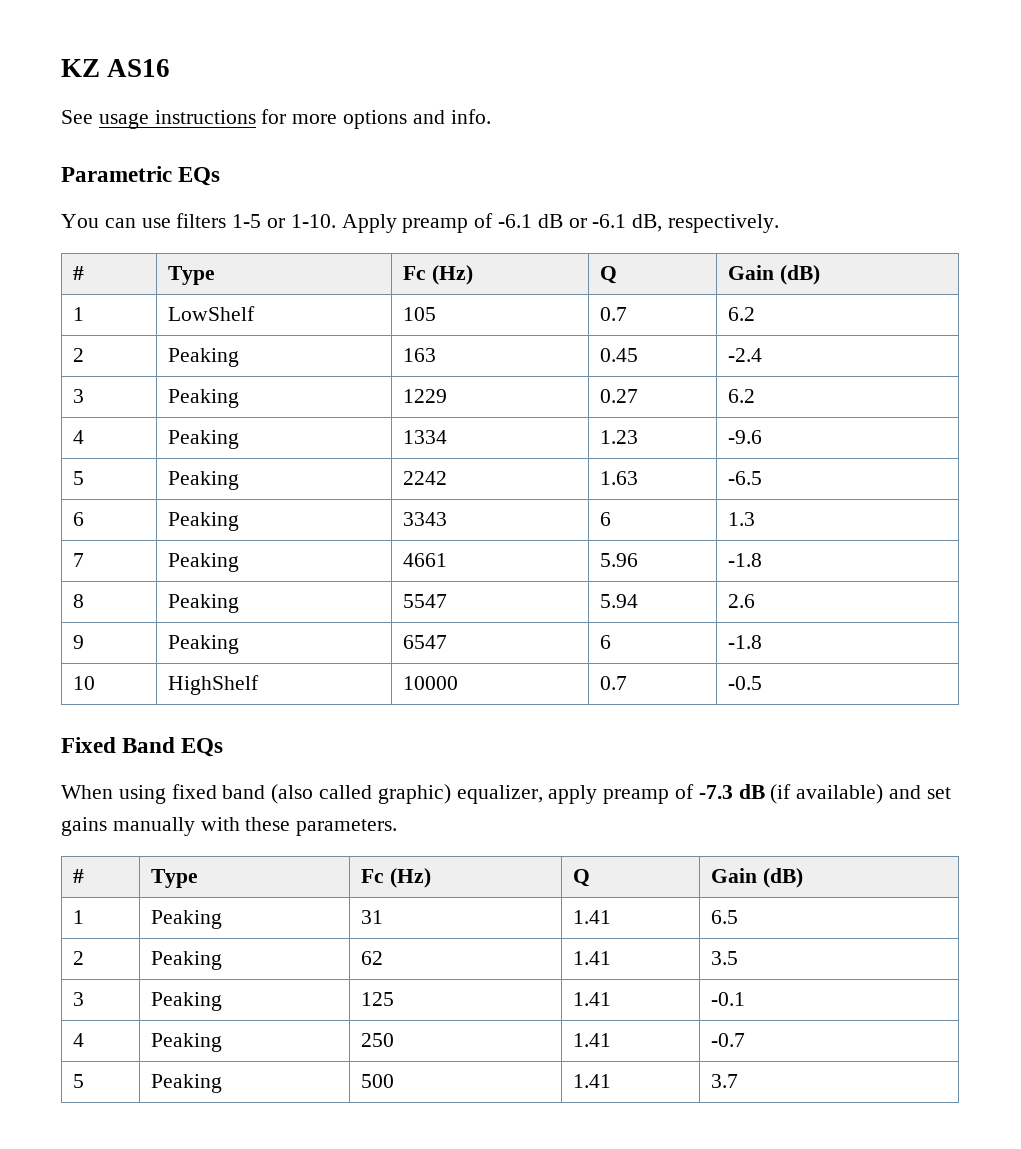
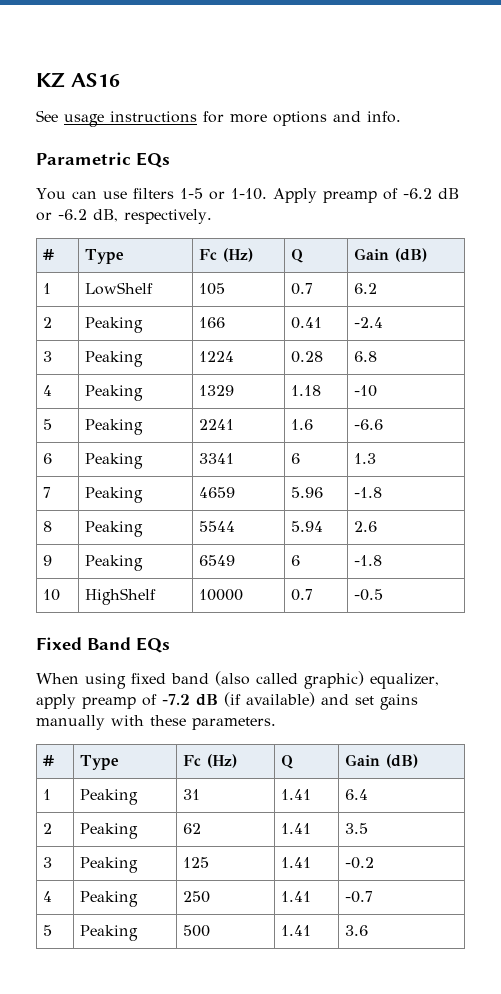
- Apply preamp of -6.1 dB or -6.1 dB, respectively.
+ Apply preamp of -6.2 dB or -6.2 dB, respectively.
- 2 | Peaking | 163 | 0.45 | -2.4
+ 2 | Peaking | 166 | 0.41 | -2.4
- 3 | Peaking | 1229 | 0.27 | 6.2
- 4 | Peaking | 1334 | 1.23 | -9.6
- 5 | Peaking | 2242 | 1.63 | -6.5
+ 3 | Peaking | 1224 | 0.28 | 6.8
+ 4 | Peaking | 1329 | 1.18 | -10
+ 5 | Peaking | 2241 | 1.6 | -6.6
- 6 | Peaking | 3343 | 6 | 1.3
+ 6 | Peaking | 3341 | 6 | 1.3
- 7 | Peaking | 4661 | 5.96 | -1.8
+ 7 | Peaking | 4659 | 5.96 | -1.8
- 8 | Peaking | 5547 | 5.94 | 2.6
+ 8 | Peaking | 5544 | 5.94 | 2.6
- 9 | Peaking | 6547 | 6 | -1.8
+ 9 | Peaking | 6549 | 6 | -1.8
- When using fixed band (also called graphic) equalizer, apply preamp of -7.3 dB (if available) and set gains manually with these parameters.
+ When using fixed band (also called graphic) equalizer, apply preamp of -7.2 dB (if available) and set gains manually with these parameters.
- 1 | Peaking | 31 | 1.41 | 6.5
+ 1 | Peaking | 31 | 1.41 | 6.4
- 3 | Peaking | 125 | 1.41 | -0.1
+ 3 | Peaking | 125 | 1.41 | -0.2
- 5 | Peaking | 500 | 1.41 | 3.7
+ 5 | Peaking | 500 | 1.41 | 3.6

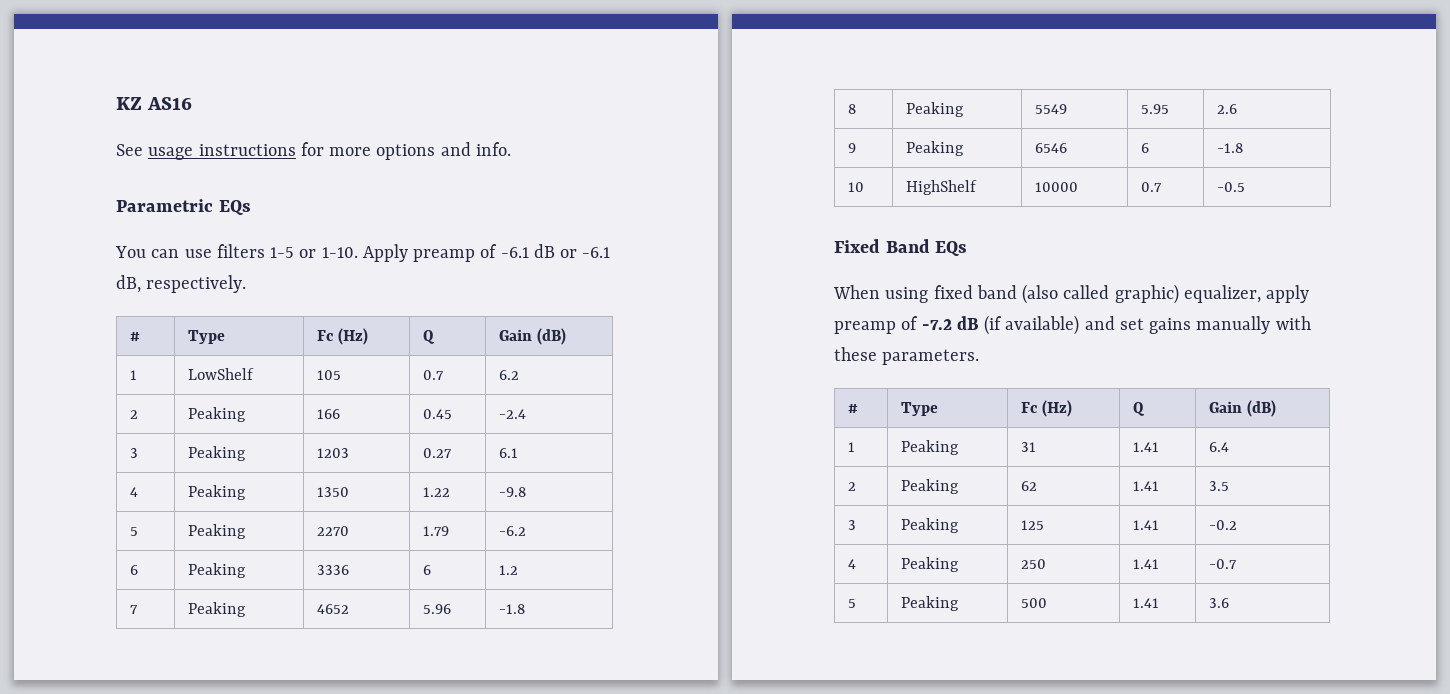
- Apply preamp of -6.2 dB or -6.2 dB, respectively.
+ Apply preamp of -6.1 dB or -6.1 dB, respectively.
- 2 | Peaking | 166 | 0.41 | -2.4
+ 2 | Peaking | 166 | 0.45 | -2.4
- 3 | Peaking | 1224 | 0.28 | 6.8
- 4 | Peaking | 1329 | 1.18 | -10
- 5 | Peaking | 2241 | 1.6 | -6.6
+ 3 | Peaking | 1203 | 0.27 | 6.1
+ 4 | Peaking | 1350 | 1.22 | -9.8
+ 5 | Peaking | 2270 | 1.79 | -6.2
- 6 | Peaking | 3341 | 6 | 1.3
+ 6 | Peaking | 3336 | 6 | 1.2
- 7 | Peaking | 4659 | 5.96 | -1.8
+ 7 | Peaking | 4652 | 5.96 | -1.8
- 8 | Peaking | 5544 | 5.94 | 2.6
+ 8 | Peaking | 5549 | 5.95 | 2.6
- 9 | Peaking | 6549 | 6 | -1.8
+ 9 | Peaking | 6546 | 6 | -1.8

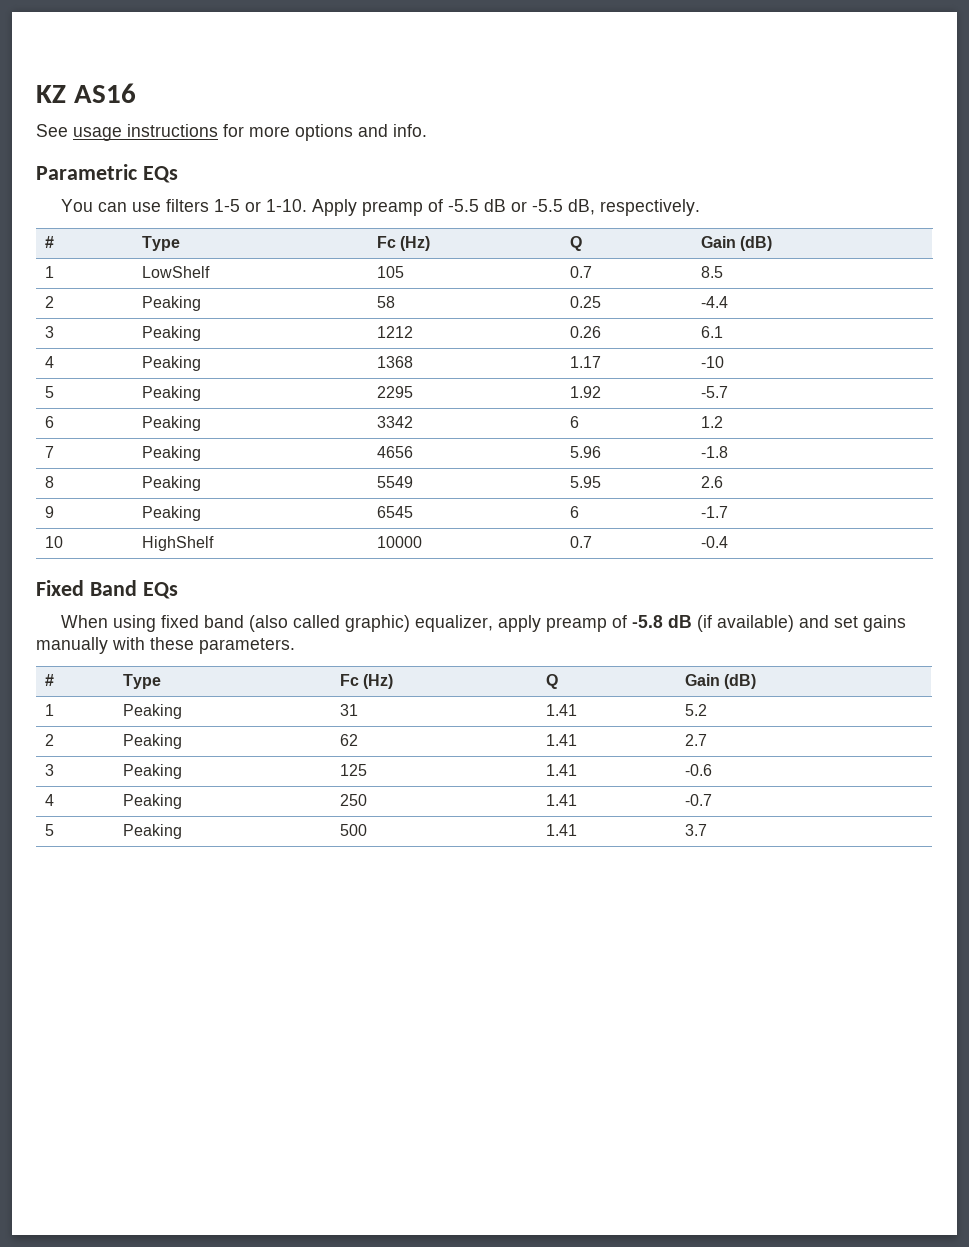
- Apply preamp of -6.1 dB or -6.1 dB, respectively.
+ Apply preamp of -5.5 dB or -5.5 dB, respectively.
- 1 | LowShelf | 105 | 0.7 | 6.2
- 2 | Peaking | 166 | 0.45 | -2.4
- 3 | Peaking | 1203 | 0.27 | 6.1
+ 1 | LowShelf | 105 | 0.7 | 8.5
+ 2 | Peaking | 58 | 0.25 | -4.4
+ 3 | Peaking | 1212 | 0.26 | 6.1
- 4 | Peaking | 1350 | 1.22 | -9.8
- 5 | Peaking | 2270 | 1.79 | -6.2
+ 4 | Peaking | 1368 | 1.17 | -10
+ 5 | Peaking | 2295 | 1.92 | -5.7
- 6 | Peaking | 3336 | 6 | 1.2
+ 6 | Peaking | 3342 | 6 | 1.2
- 7 | Peaking | 4652 | 5.96 | -1.8
+ 7 | Peaking | 4656 | 5.96 | -1.8
- 9 | Peaking | 6546 | 6 | -1.8
+ 9 | Peaking | 6545 | 6 | -1.7
- 10 | HighShelf | 10000 | 0.7 | -0.5
+ 10 | HighShelf | 10000 | 0.7 | -0.4
- When using fixed band (also called graphic) equalizer, apply preamp of -7.2 dB (if available) and set gains manually with these parameters.
+ When using fixed band (also called graphic) equalizer, apply preamp of -5.8 dB (if available) and set gains manually with these parameters.
- 1 | Peaking | 31 | 1.41 | 6.4
+ 1 | Peaking | 31 | 1.41 | 5.2
- 2 | Peaking | 62 | 1.41 | 3.5
+ 2 | Peaking | 62 | 1.41 | 2.7
- 3 | Peaking | 125 | 1.41 | -0.2
+ 3 | Peaking | 125 | 1.41 | -0.6
- 5 | Peaking | 500 | 1.41 | 3.6
+ 5 | Peaking | 500 | 1.41 | 3.7

